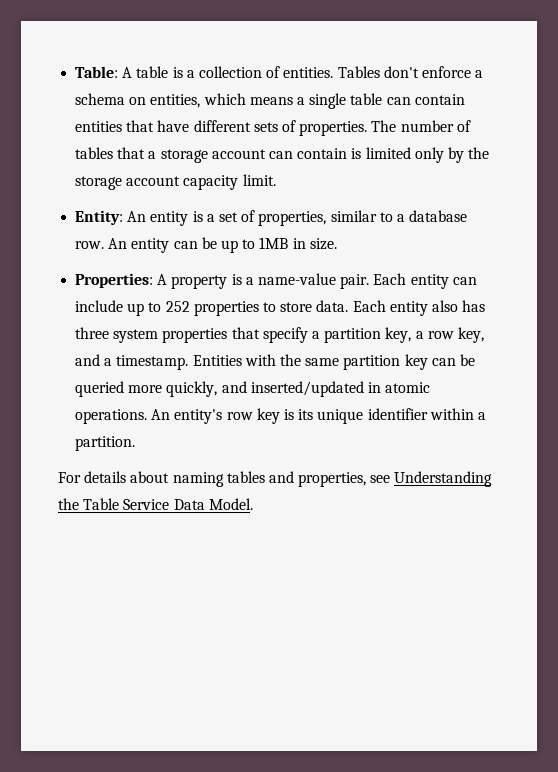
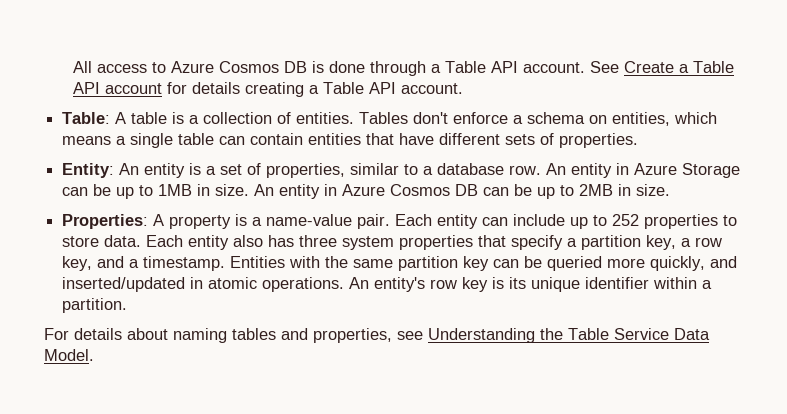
+ All access to Azure Cosmos DB is done through a Table API account. See Create a Table API account for details creating a Table API account.
- The number of tables that a storage account can contain is limited only by the storage account capacity limit.
- An entity can be up to 1MB in size.
+ An entity in Azure Storage can be up to 1MB in size. An entity in Azure Cosmos DB can be up to 2MB in size.

